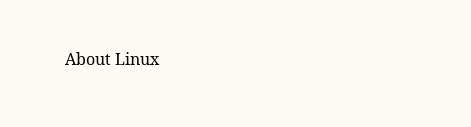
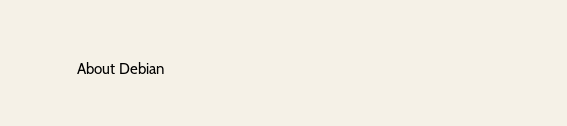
- About Linux
+ About Debian

